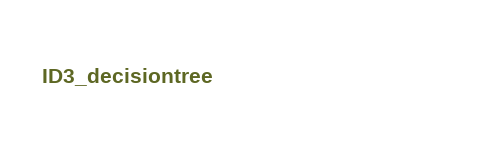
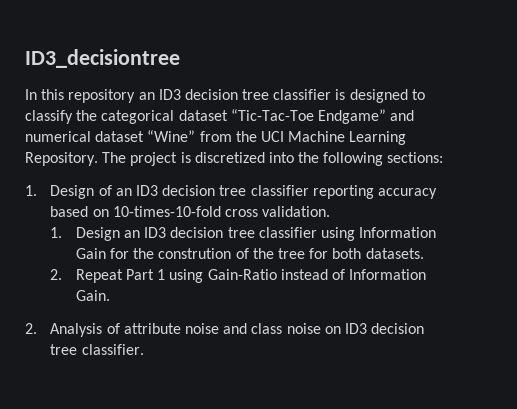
+ In this repository an ID3 decision tree classifier is designed to classify the categorical dataset “Tic-Tac-Toe Endgame” and numerical dataset “Wine” from the UCI Machine Learning Repository. The project is discretized into the following sections:
+ 1. Design of an ID3 decision tree classifier reporting accuracy based on 10-times-10-fold cross validation.
+ 1. Design an ID3 decision tree classifier using Information Gain for the constrution of the tree for both datasets.
+ 2. Repeat Part 1 using Gain-Ratio instead of Information Gain.
+ 2. Analysis of attribute noise and class noise on ID3 decision tree classifier.

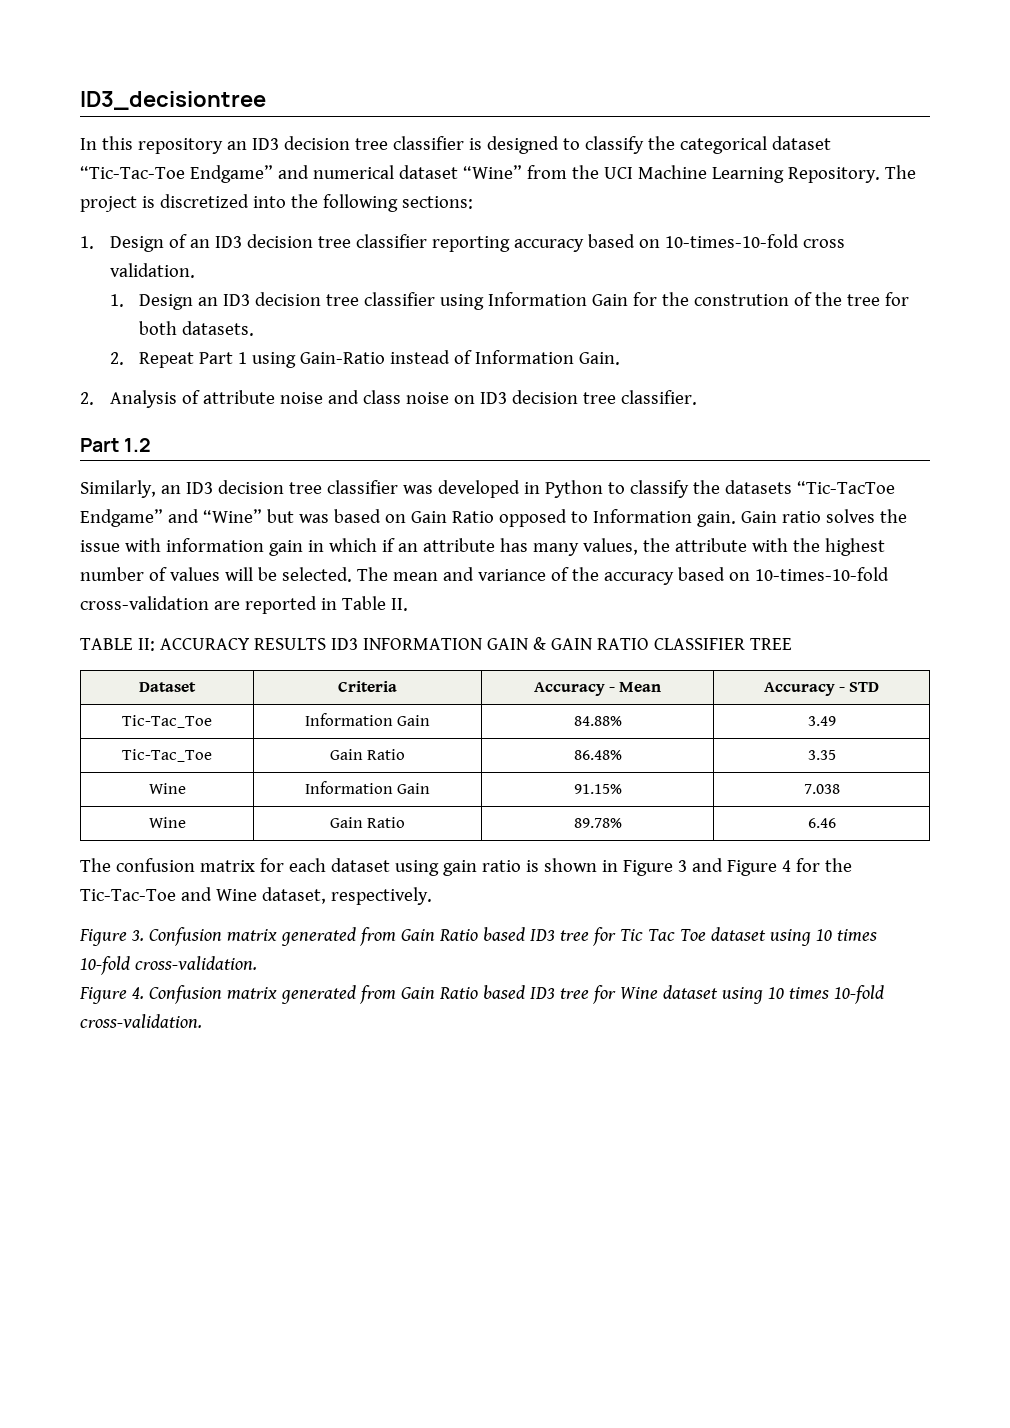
+ Part 1.2
+ Similarly, an ID3 decision tree classifier was developed in Python to classify the datasets “Tic-TacToe Endgame” and “Wine” but was based on Gain Ratio opposed to Information gain. Gain ratio solves the issue with information gain in which if an attribute has many values, the attribute with the highest number of values will be selected. The mean and variance of the accuracy based on 10-times-10-fold cross-validation are reported in Table II.
+ TABLE II: ACCURACY RESULTS ID3 INFORMATION GAIN & GAIN RATIO CLASSIFIER TREE
+ Dataset | Criteria | Accuracy - Mean | Accuracy - STD
+ Tic-Tac_Toe | Information Gain | 84.88% | 3.49
+ Tic-Tac_Toe | Gain Ratio | 86.48% | 3.35
+ Wine | Information Gain | 91.15% | 7.038
+ Wine | Gain Ratio | 89.78% | 6.46
+ The confusion matrix for each dataset using gain ratio is shown in Figure 3 and Figure 4 for the Tic-Tac-Toe and Wine dataset, respectively.
+ Figure 3. Confusion matrix generated from Gain Ratio based ID3 tree for Tic Tac Toe dataset using 10 times 10-fold cross-validation.
+ Figure 4. Confusion matrix generated from Gain Ratio based ID3 tree for Wine dataset using 10 times 10-fold cross-validation.

